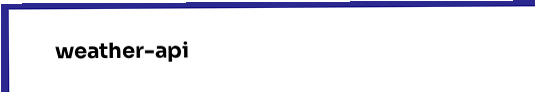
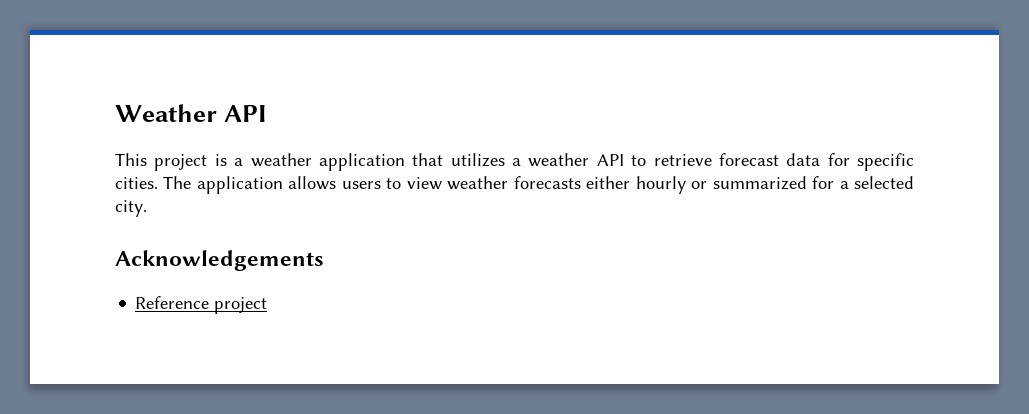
- weather-api
+ Weather API
+ This project is a weather application that utilizes a weather API to retrieve forecast data for specific cities. The application allows users to view weather forecasts either hourly or summarized for a selected city.
+ Acknowledgements
+ Reference project

